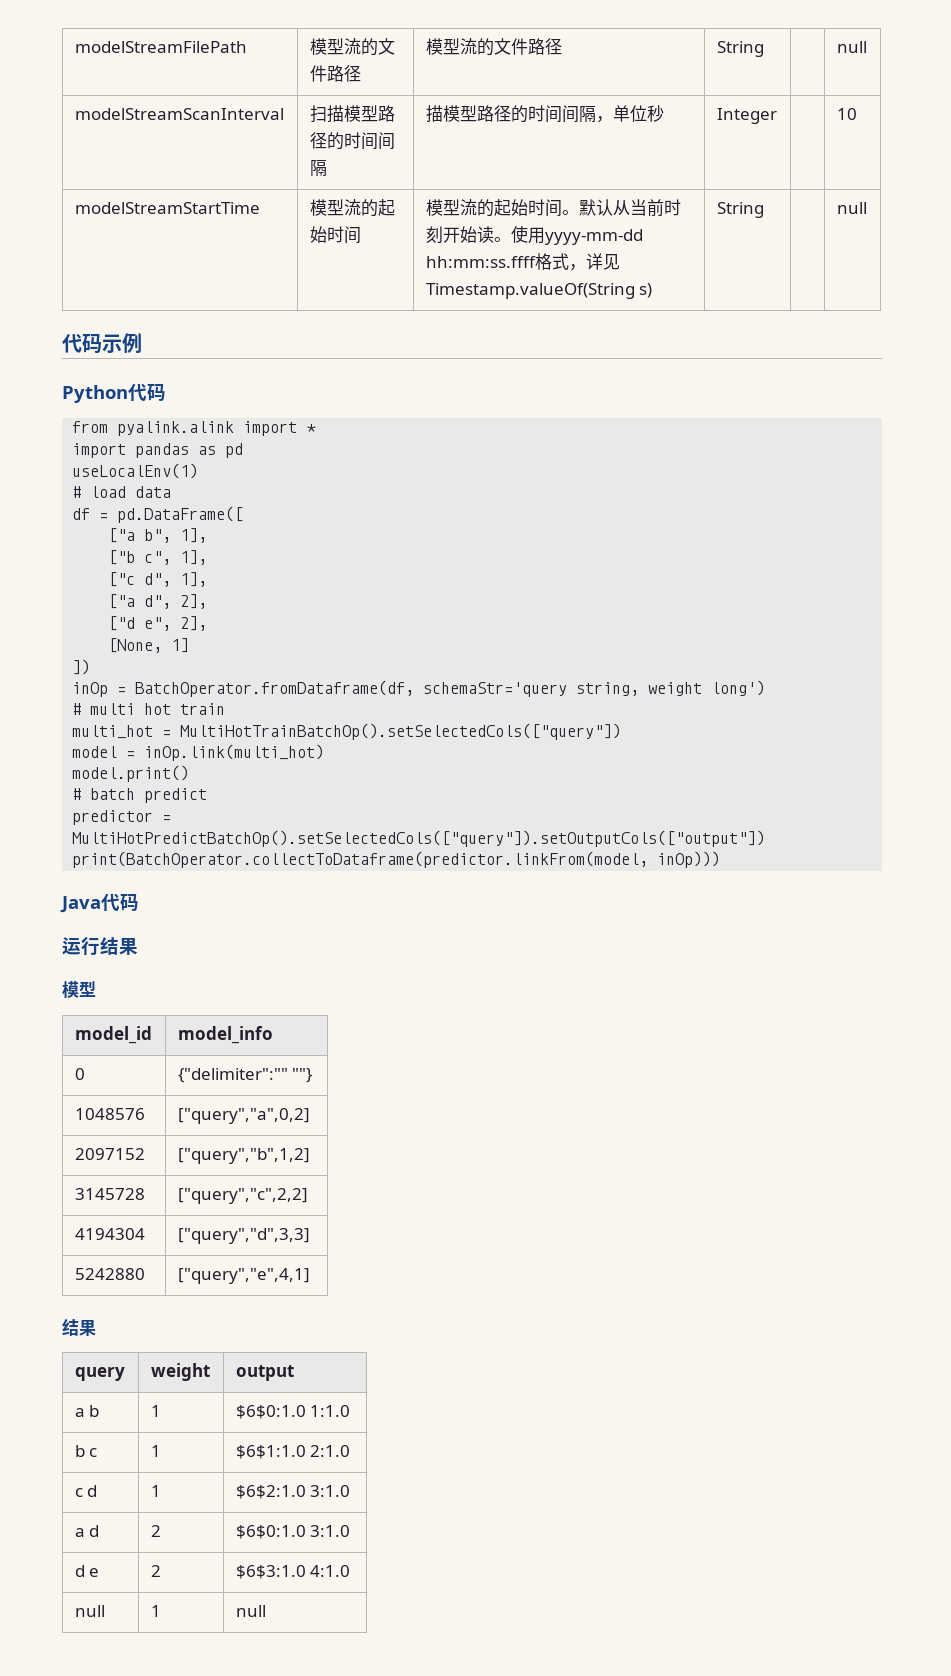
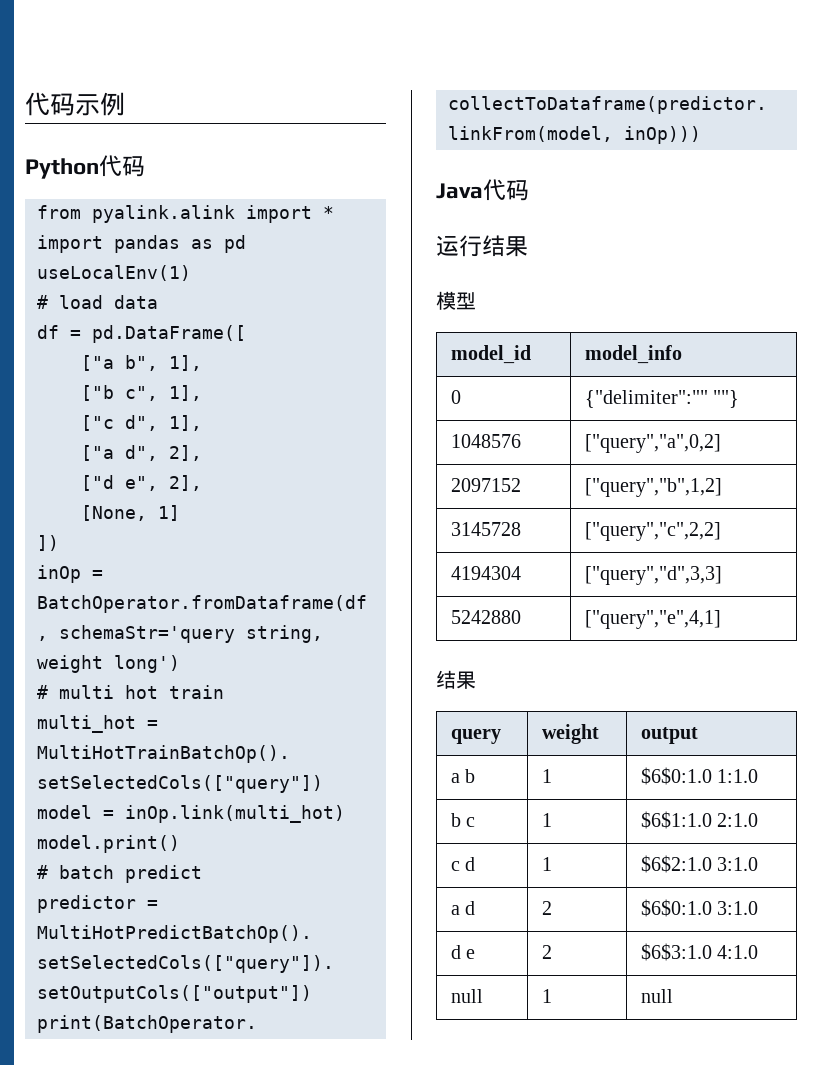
- modelStreamFilePath | 模型流的文件路径 | 模型流的文件路径 | String | | null
- modelStreamScanInterval | 扫描模型路径的时间间隔 | 描模型路径的时间间隔，单位秒 | Integer | | 10
- modelStreamStartTime | 模型流的起始时间 | 模型流的起始时间。默认从当前时刻开始读。使用yyyy-mm-dd hh:mm:ss.ffff格式，详见Timestamp.valueOf(String s) | String | | null

